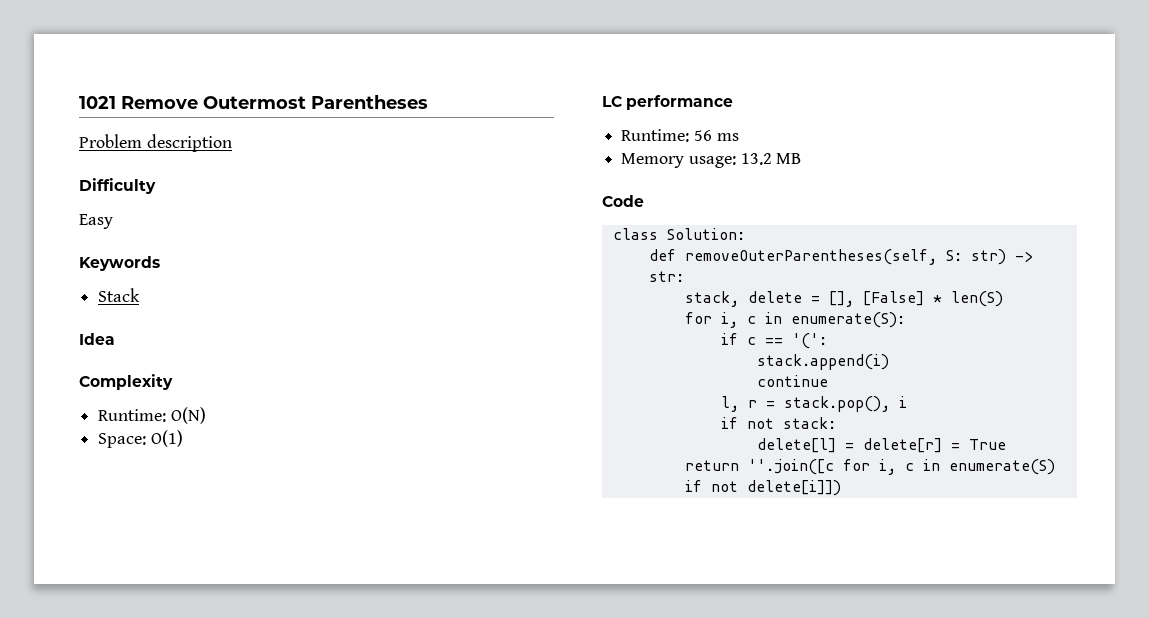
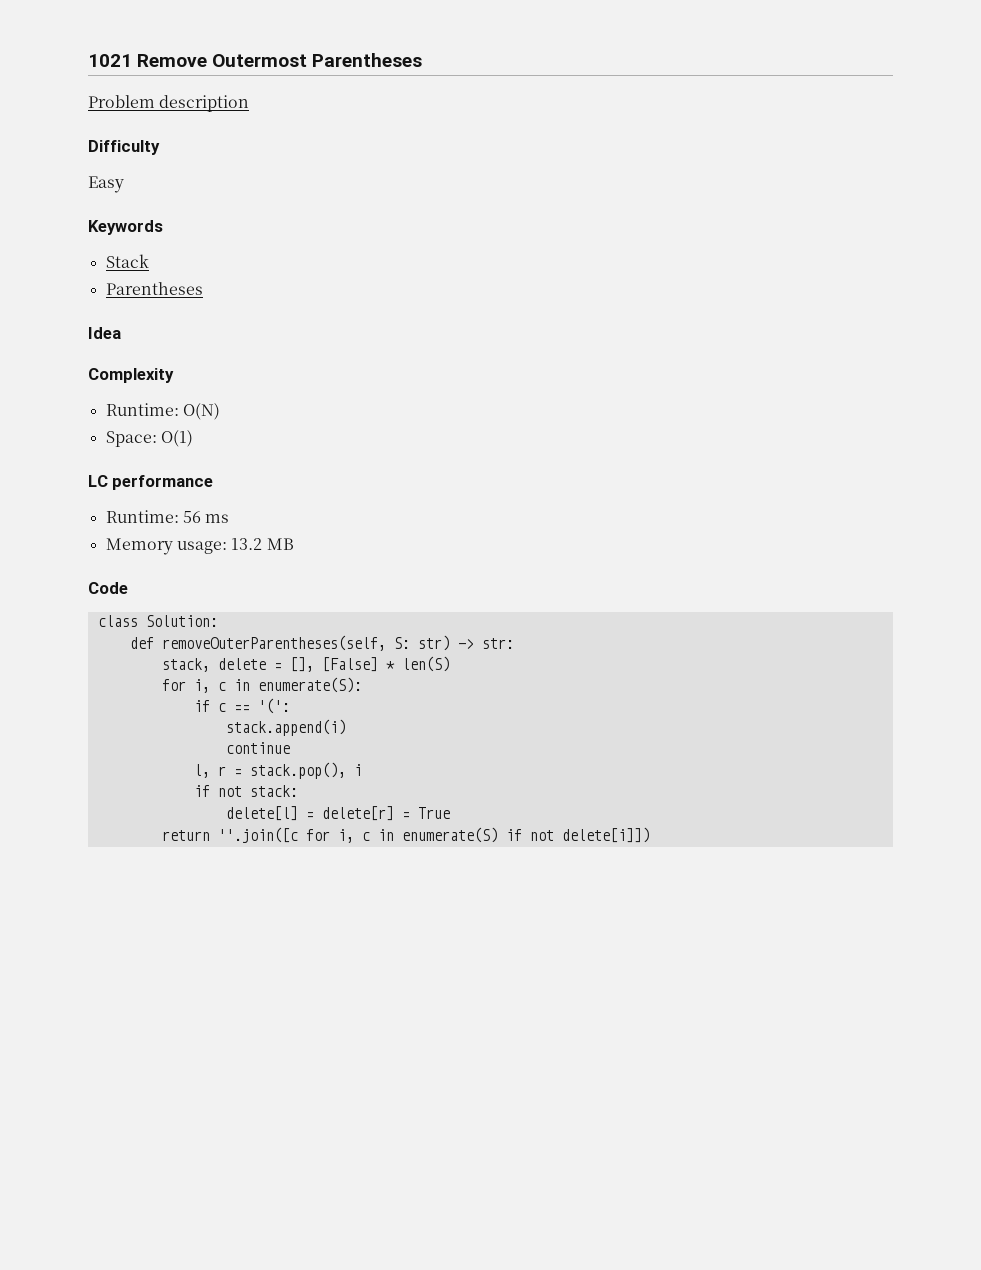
  Stack
+ Parentheses

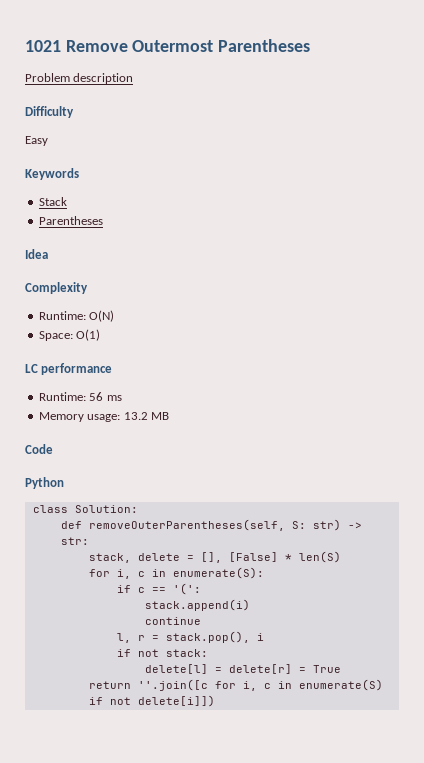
+ Python

